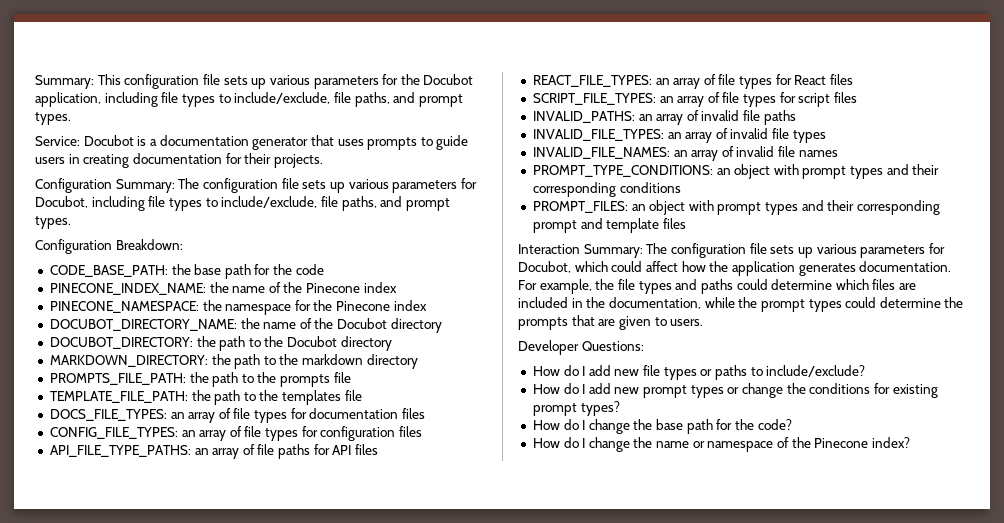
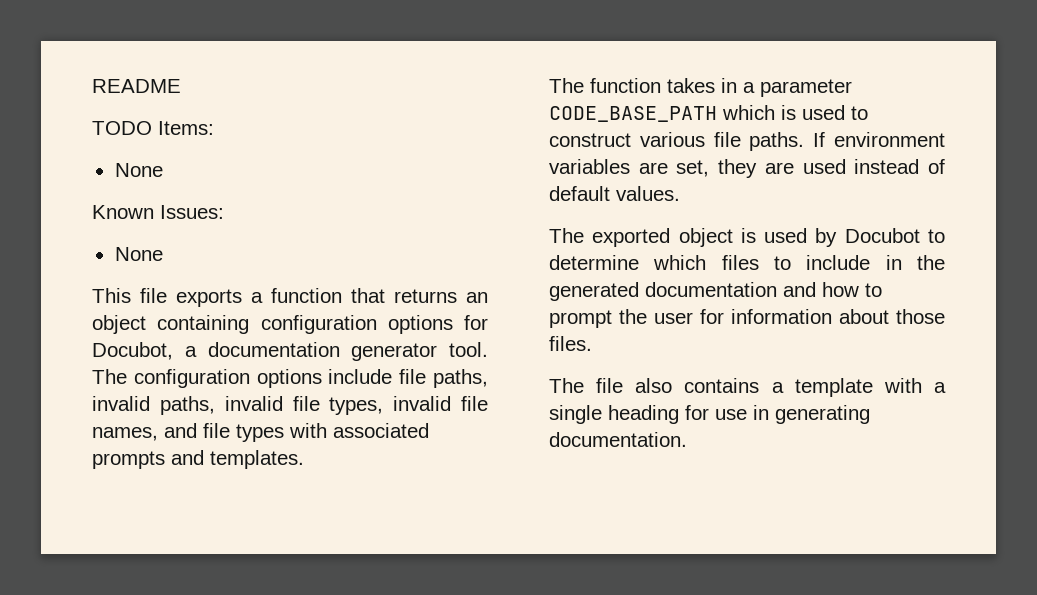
- Summary: This configuration file sets up various parameters for the Docubot application, including file types to include/exclude, file paths, and prompt types.
- Service: Docubot is a documentation generator that uses prompts to guide users in creating documentation for their projects.
- Configuration Summary: The configuration file sets up various parameters for Docubot, including file types to include/exclude, file paths, and prompt types.
- Configuration Breakdown:
- CODE_BASE_PATH: the base path for the code
- PINECONE_INDEX_NAME: the name of the Pinecone index
- PINECONE_NAMESPACE: the namespace for the Pinecone index
- DOCUBOT_DIRECTORY_NAME: the name of the Docubot directory
- DOCUBOT_DIRECTORY: the path to the Docubot directory
- MARKDOWN_DIRECTORY: the path to the markdown directory
- PROMPTS_FILE_PATH: the path to the prompts file
- TEMPLATE_FILE_PATH: the path to the templates file
- DOCS_FILE_TYPES: an array of file types for documentation files
- CONFIG_FILE_TYPES: an array of file types for configuration files
- API_FILE_TYPE_PATHS: an array of file paths for API files
- REACT_FILE_TYPES: an array of file types for React files
- SCRIPT_FILE_TYPES: an array of file types for script files
- INVALID_PATHS: an array of invalid file paths
- INVALID_FILE_TYPES: an array of invalid file types
- INVALID_FILE_NAMES: an array of invalid file names
- PROMPT_TYPE_CONDITIONS: an object with prompt types and their corresponding conditions
- PROMPT_FILES: an object with prompt types and their corresponding prompt and template files
- Interaction Summary: The configuration file sets up various parameters for Docubot, which could affect how the application generates documentation. For example, the file types and paths could determine which files are included in the documentation, while the prompt types could determine the prompts that are given to users.
- Developer Questions:
- How do I add new file types or paths to include/exclude?
- How do I add new prompt types or change the conditions for existing prompt types?
- How do I change the base path for the code?
- How do I change the name or namespace of the Pinecone index?
+ README
+ TODO Items:
+ None
+ Known Issues:
+ None
+ This file exports a function that returns an object containing configuration options for Docubot, a documentation generator tool. The configuration options include file paths, invalid paths, invalid file types, invalid file names, and file types with associated prompts and templates.
+ The function takes in a parameter CODE_BASE_PATH which is used to construct various file paths. If environment variables are set, they are used instead of default values.
+ The exported object is used by Docubot to determine which files to include in the generated documentation and how to prompt the user for information about those files.
+ The file also contains a template with a single heading for use in generating documentation.

